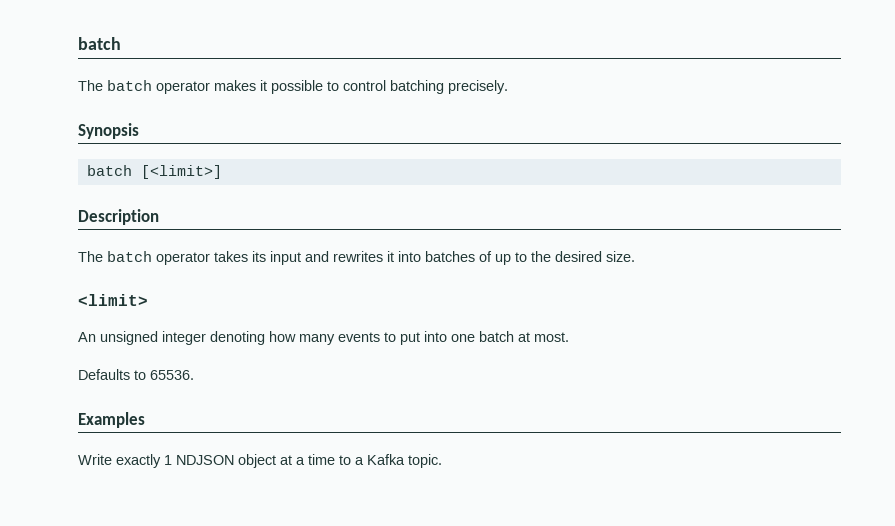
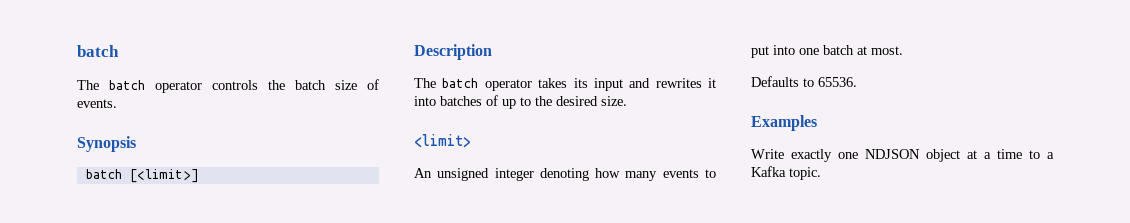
- The batch operator makes it possible to control batching precisely.
+ The batch operator controls the batch size of events.
- Write exactly 1 NDJSON object at a time to a Kafka topic.
+ Write exactly one NDJSON object at a time to a Kafka topic.

